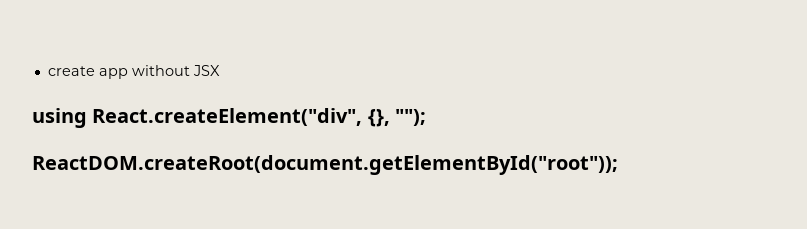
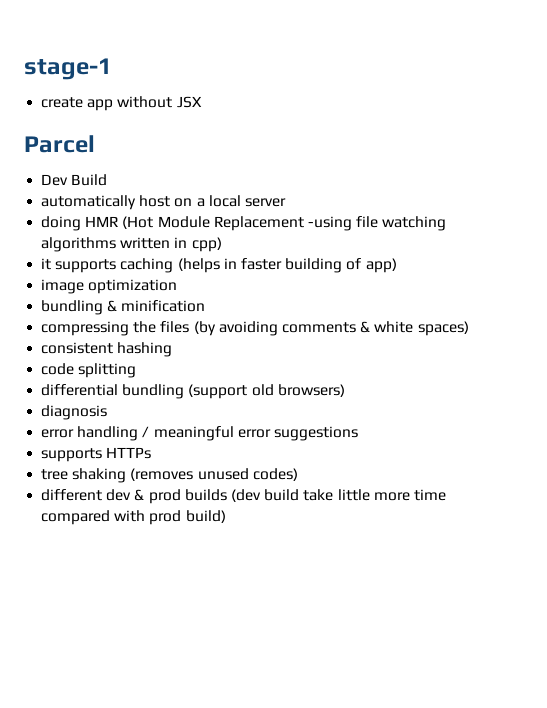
+ stage-1
- using React.createElement("div", {}, "");
- ReactDOM.createRoot(document.getElementById("root"));
+ Parcel
+ Dev Build
+ automatically host on a local server
+ doing HMR (Hot Module Replacement -using file watching algorithms written in cpp)
+ it supports caching (helps in faster building of app)
+ image optimization
+ bundling & minification
+ compressing the files (by avoiding comments & white spaces)
+ consistent hashing
+ code splitting
+ differential bundling (support old browsers)
+ diagnosis
+ error handling / meaningful error suggestions
+ supports HTTPs
+ tree shaking (removes unused codes)
+ different dev & prod builds (dev build take little more time compared with prod build)

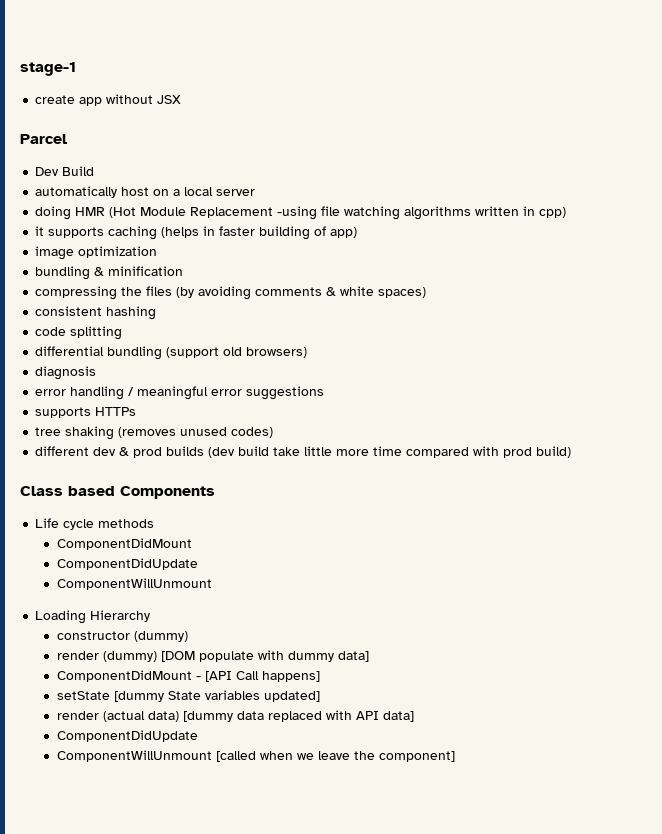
+ Class based Components
+ Life cycle methods
+ ComponentDidMount
+ ComponentDidUpdate
+ ComponentWillUnmount
+ Loading Hierarchy
+ constructor (dummy)
+ render (dummy) [DOM populate with dummy data]
+ ComponentDidMount - [API Call happens]
+ setState [dummy State variables updated]
+ render (actual data) [dummy data replaced with API data]
+ ComponentDidUpdate
+ ComponentWillUnmount [called when we leave the component]

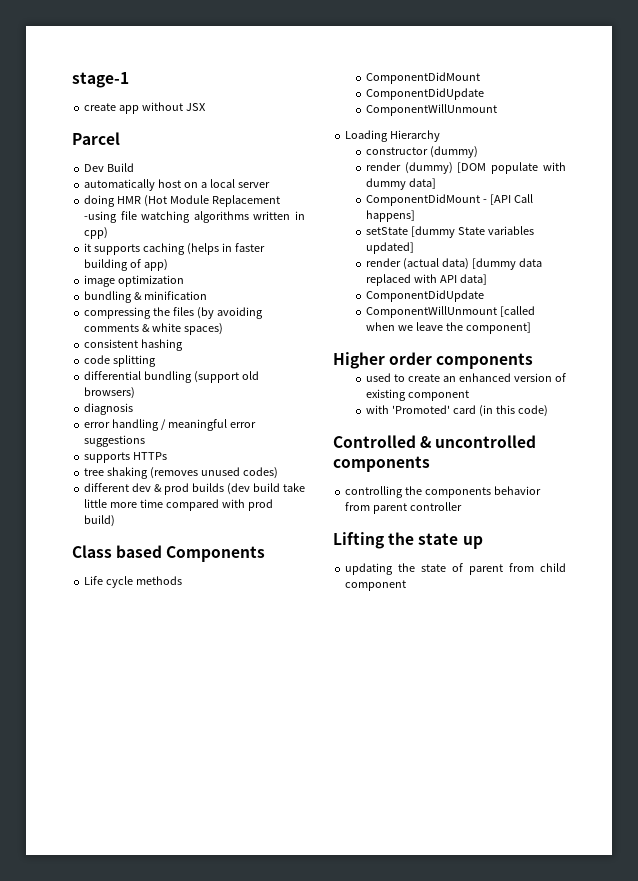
+ Higher order components
+ used to create an enhanced version of existing component
+ with 'Promoted' card (in this code)
+ Controlled & uncontrolled components
+ controlling the components behavior from parent controller
+ Lifting the state up
+ updating the state of parent from child component

